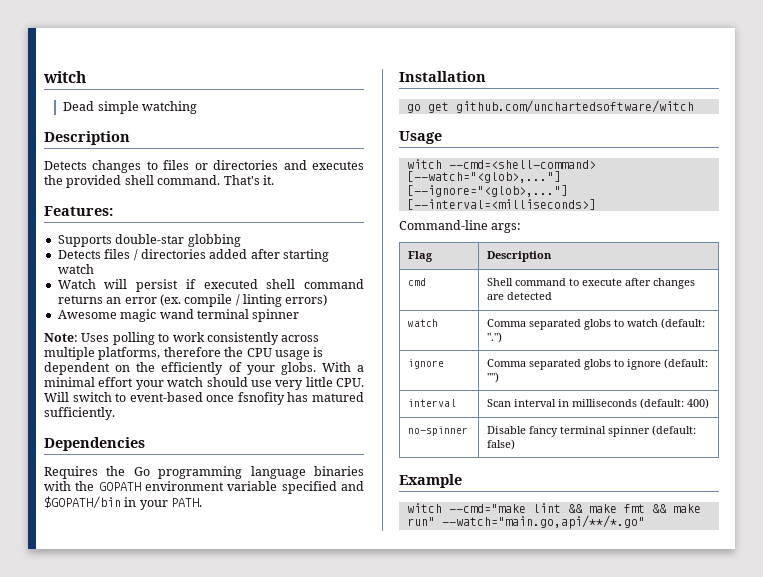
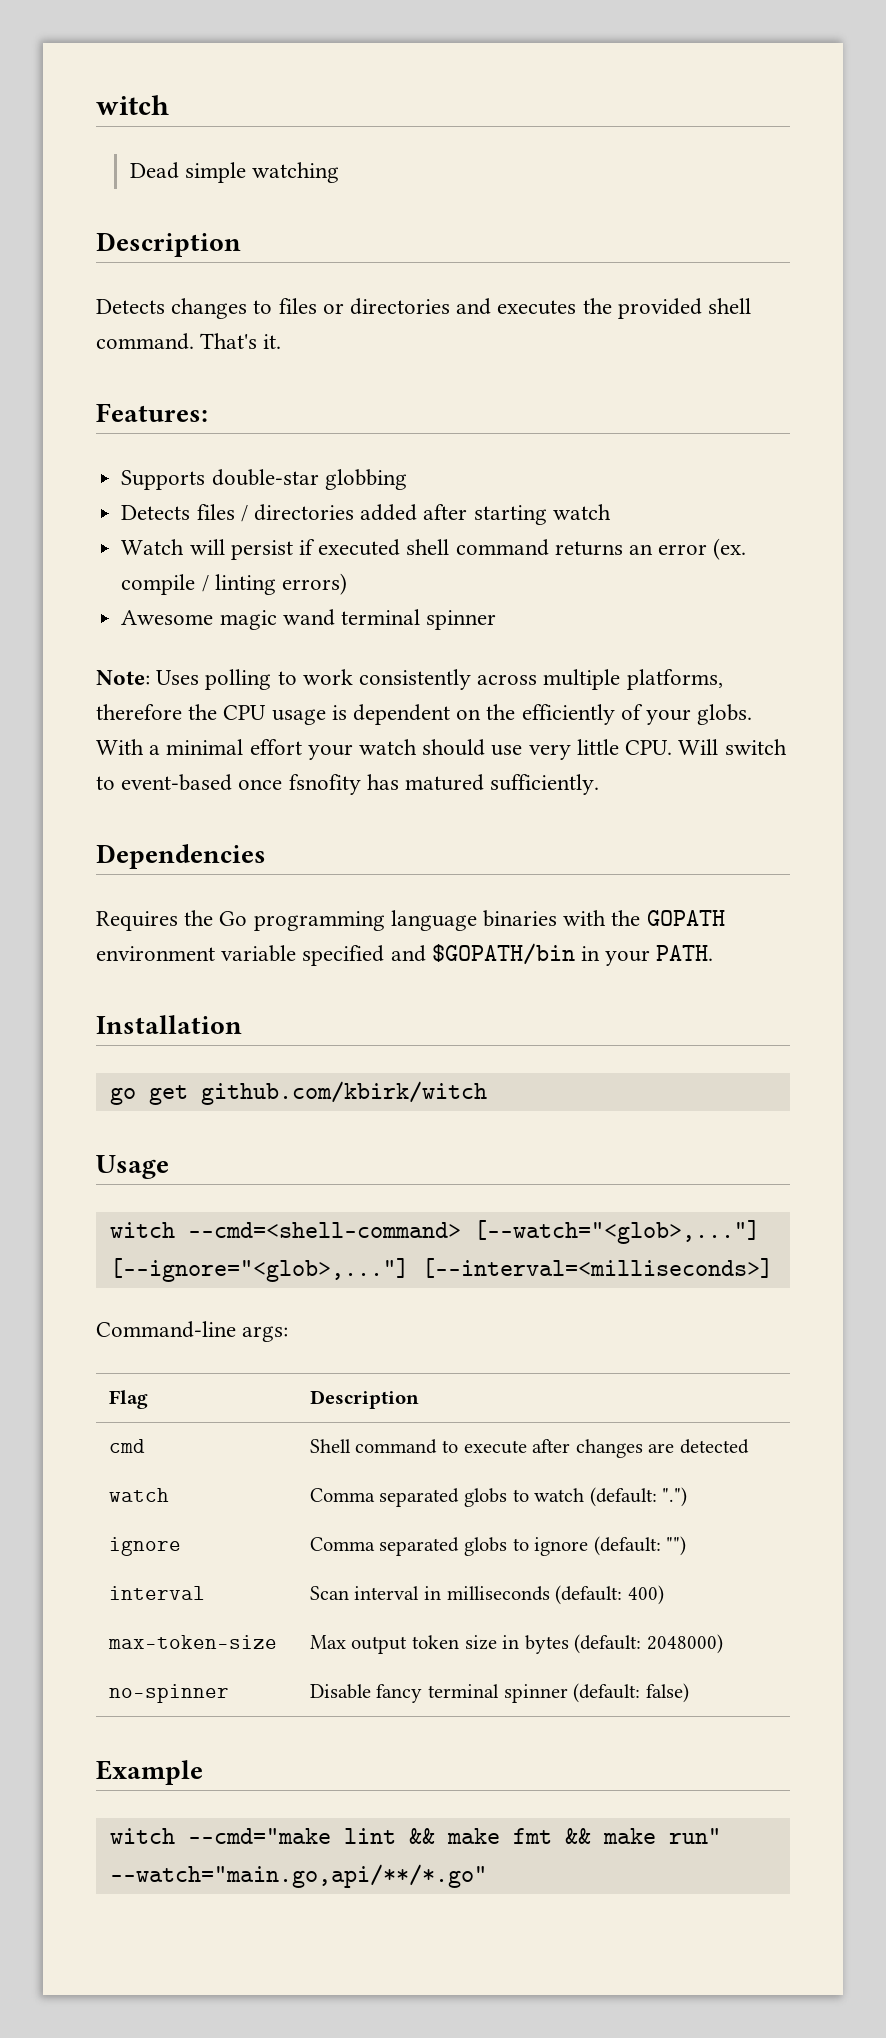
- go get github.com/unchartedsoftware/witch
+ go get github.com/kbirk/witch
+ max-token-size | Max output token size in bytes (default: 2048000)

